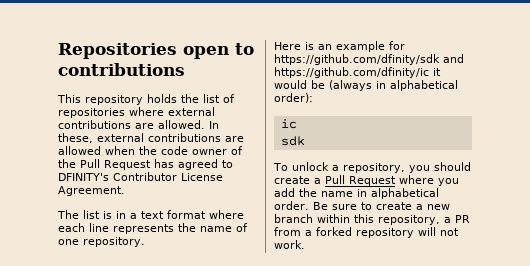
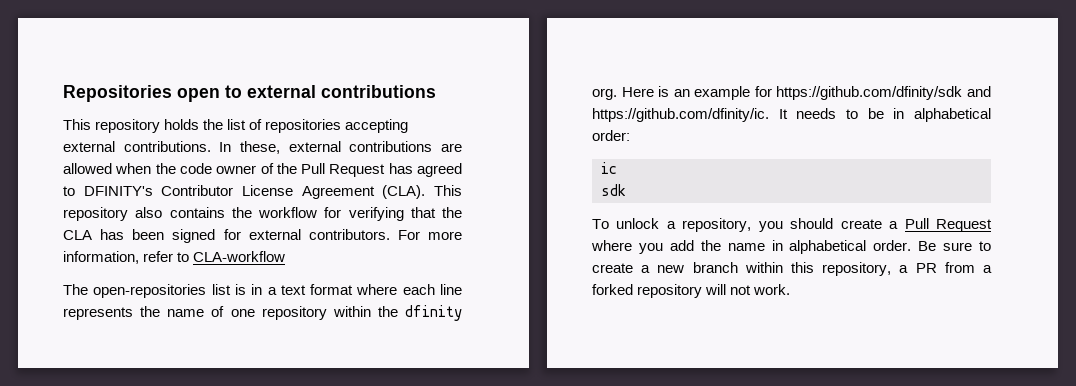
- Repositories open to contributions
+ Repositories open to external contributions
- This repository holds the list of repositories where external contributions are allowed.
+ This repository holds the list of repositories accepting external contributions.
- In these, external contributions are allowed when the code owner of the Pull Request has agreed to DFINITY's Contributor License Agreement.
+ In these, external contributions are allowed when the code owner of the Pull Request has agreed to DFINITY's Contributor License Agreement (CLA). This repository also contains the workflow for verifying that the CLA has been signed for external contributors. For more information, refer to CLA-workflow
- The list is in a text format where each line represents the name of one repository.
- Here is an example for https://github.com/dfinity/sdk and https://github.com/dfinity/ic it would be (always in alphabetical order):
+ The open-repositories list is in a text format where each line represents the name of one repository within the dfinity org. Here is an example for https://github.com/dfinity/sdk and https://github.com/dfinity/ic. It needs to be in alphabetical order:

